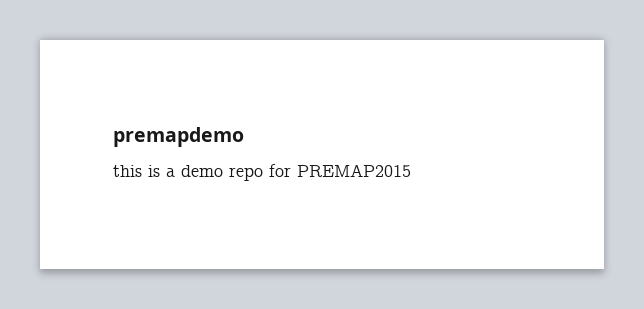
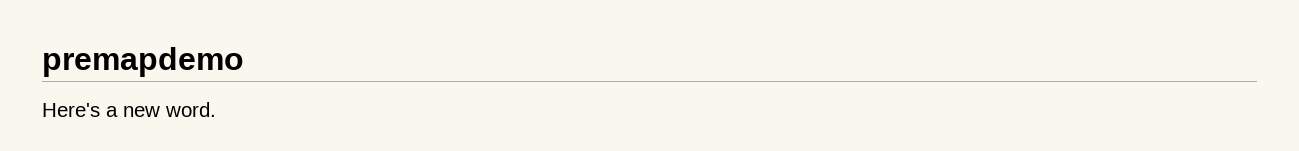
- this is a demo repo for PREMAP2015
+ Here's a new word.

